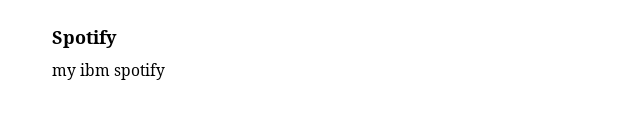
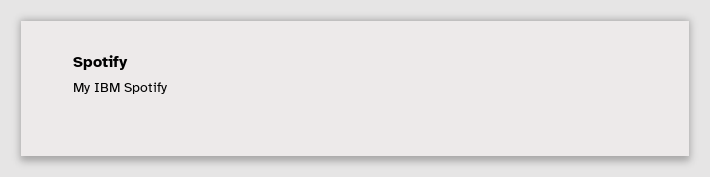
- my ibm spotify
+ My IBM Spotify

